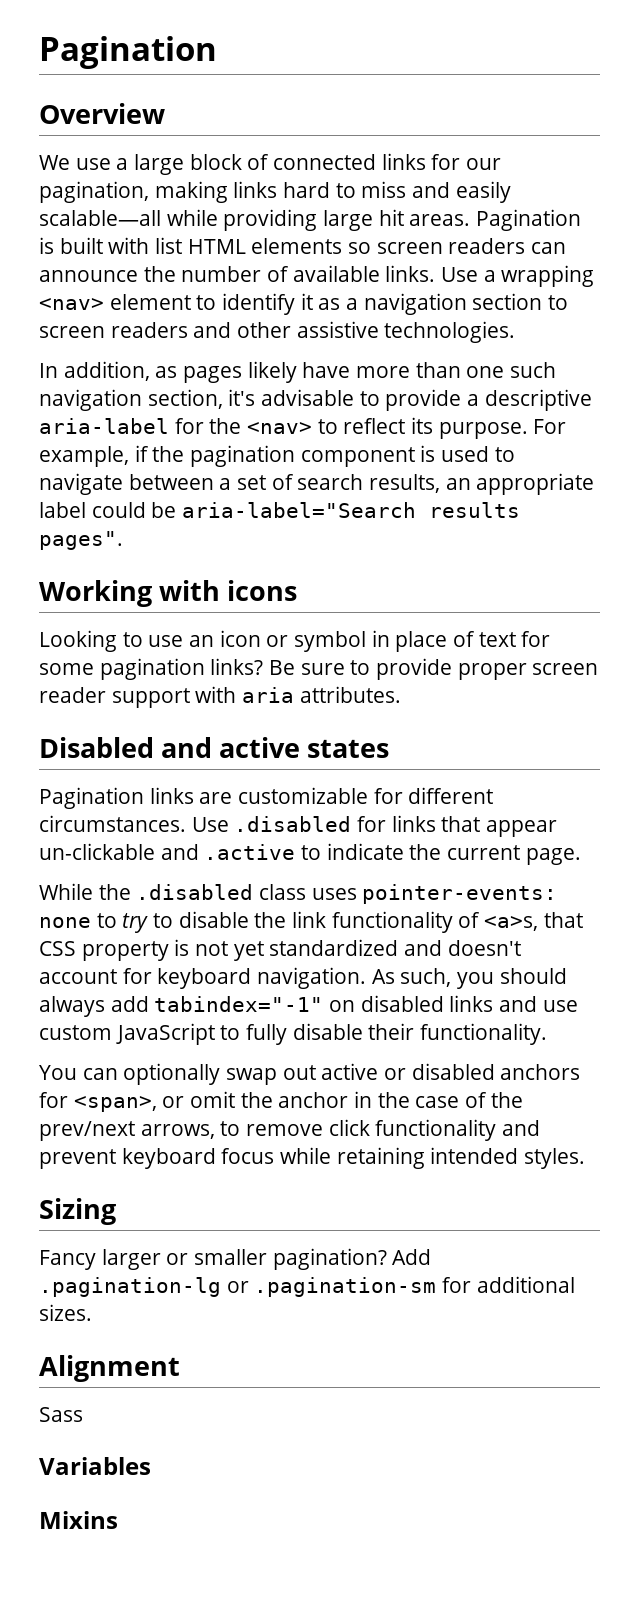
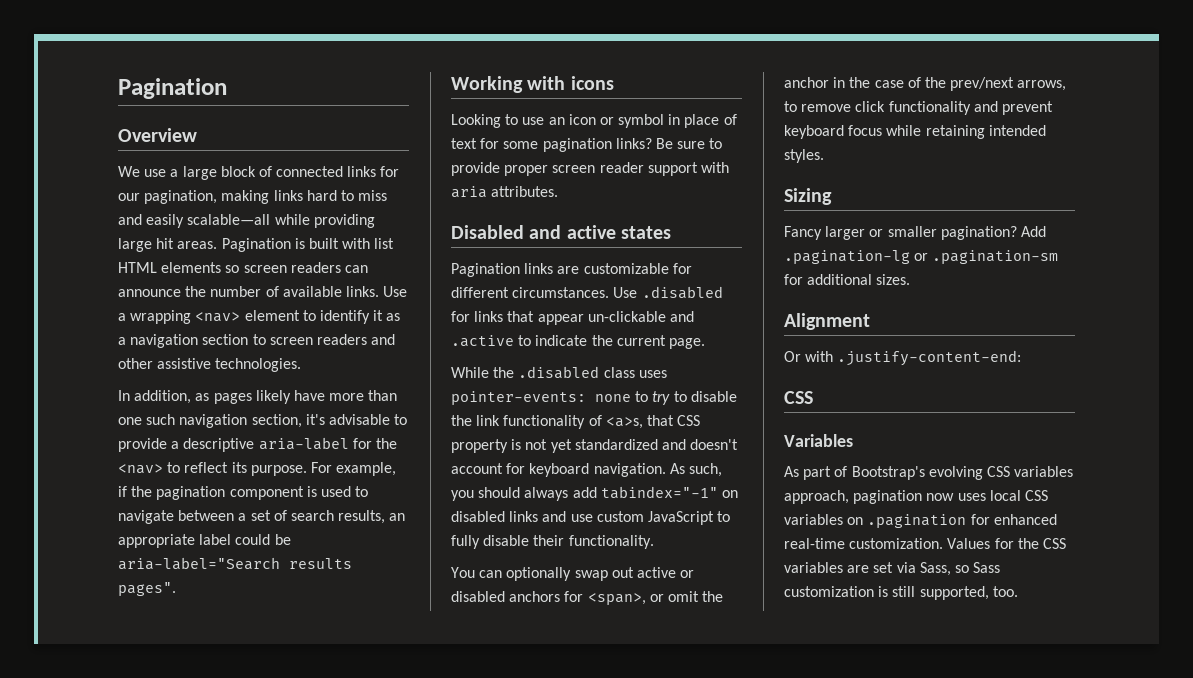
- Sass
+ Or with .justify-content-end:
+ CSS
  Variables
- Mixins
+ As part of Bootstrap's evolving CSS variables approach, pagination now uses local CSS variables on .pagination for enhanced real-time customization. Values for the CSS variables are set via Sass, so Sass customization is still supported, too.

